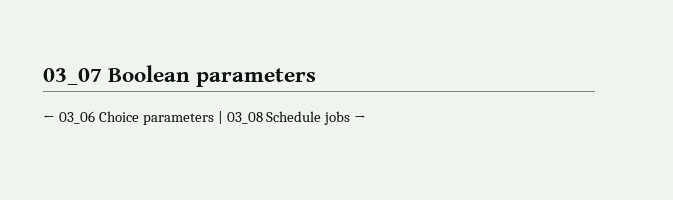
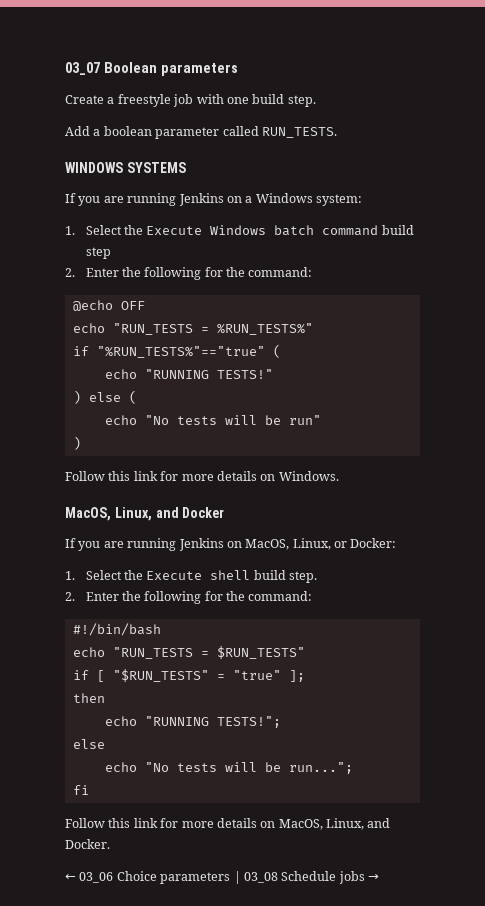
+ Create a freestyle job with one build step.
+ Add a boolean parameter called RUN_TESTS.
+ WINDOWS SYSTEMS
+ If you are running Jenkins on a Windows system:
+ 1. Select the Execute Windows batch command build step
+ 2. Enter the following for the command:
+ @echo OFF
+ echo "RUN_TESTS = %RUN_TESTS%"
+ if "%RUN_TESTS%"=="true" (
+ echo "RUNNING TESTS!"
+ ) else (
+ echo "No tests will be run"
+ )
+ Follow this link for more details on Windows.
+ MacOS, Linux, and Docker
+ If you are running Jenkins on MacOS, Linux, or Docker:
+ 1. Select the Execute shell build step.
+ 2. Enter the following for the command:
+ #!/bin/bash
+ echo "RUN_TESTS = $RUN_TESTS"
+ if [ "$RUN_TESTS" = "true" ];
+ then
+ echo "RUNNING TESTS!";
+ else
+ echo "No tests will be run...";
+ fi
+ Follow this link for more details on MacOS, Linux, and Docker.

